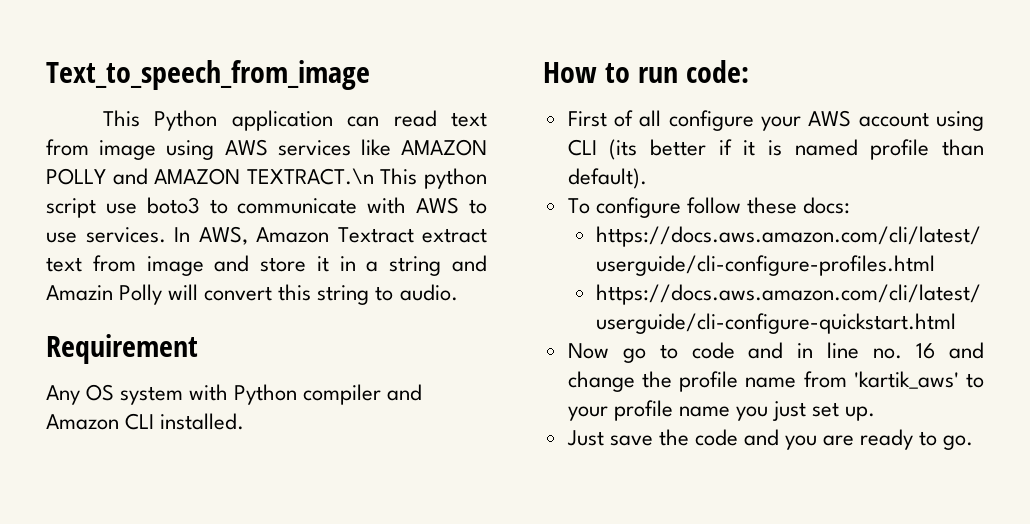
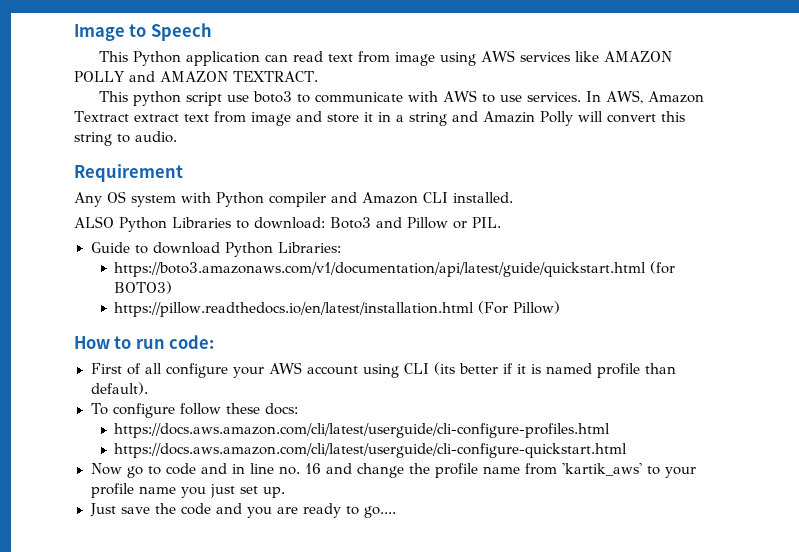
- Text_to_speech_from_image
+ Image to Speech
- This Python application can read text from image using AWS services like AMAZON POLLY and AMAZON TEXTRACT.\n This python script use boto3 to communicate with AWS to use services.
+ This Python application can read text from image using AWS services like AMAZON POLLY and AMAZON TEXTRACT.
+ This python script use boto3 to communicate with AWS to use services.
+ ALSO Python Libraries to download: Boto3 and Pillow or PIL.
+ Guide to download Python Libraries:
+ https://boto3.amazonaws.com/v1/documentation/api/latest/guide/quickstart.html (for BOTO3)
+ https://pillow.readthedocs.io/en/latest/installation.html (For Pillow)
- Just save the code and you are ready to go.
+ Just save the code and you are ready to go....

